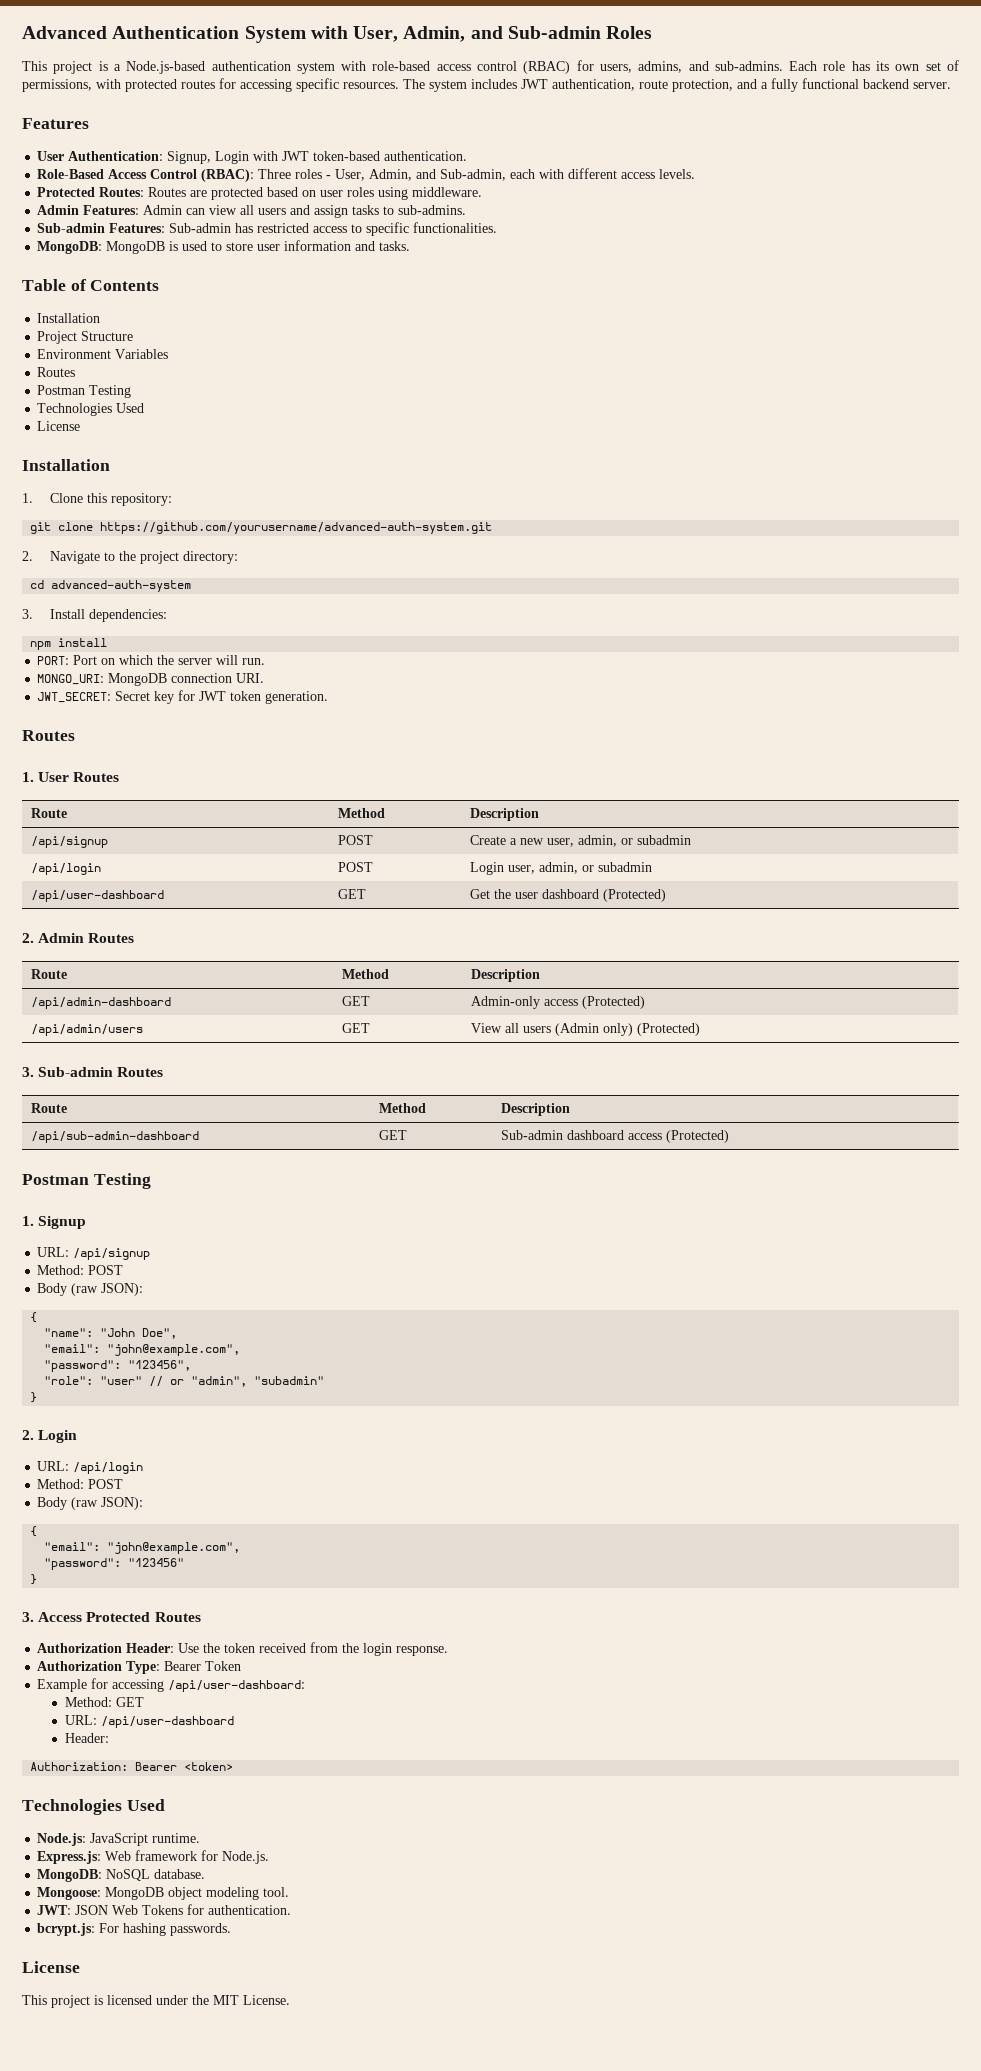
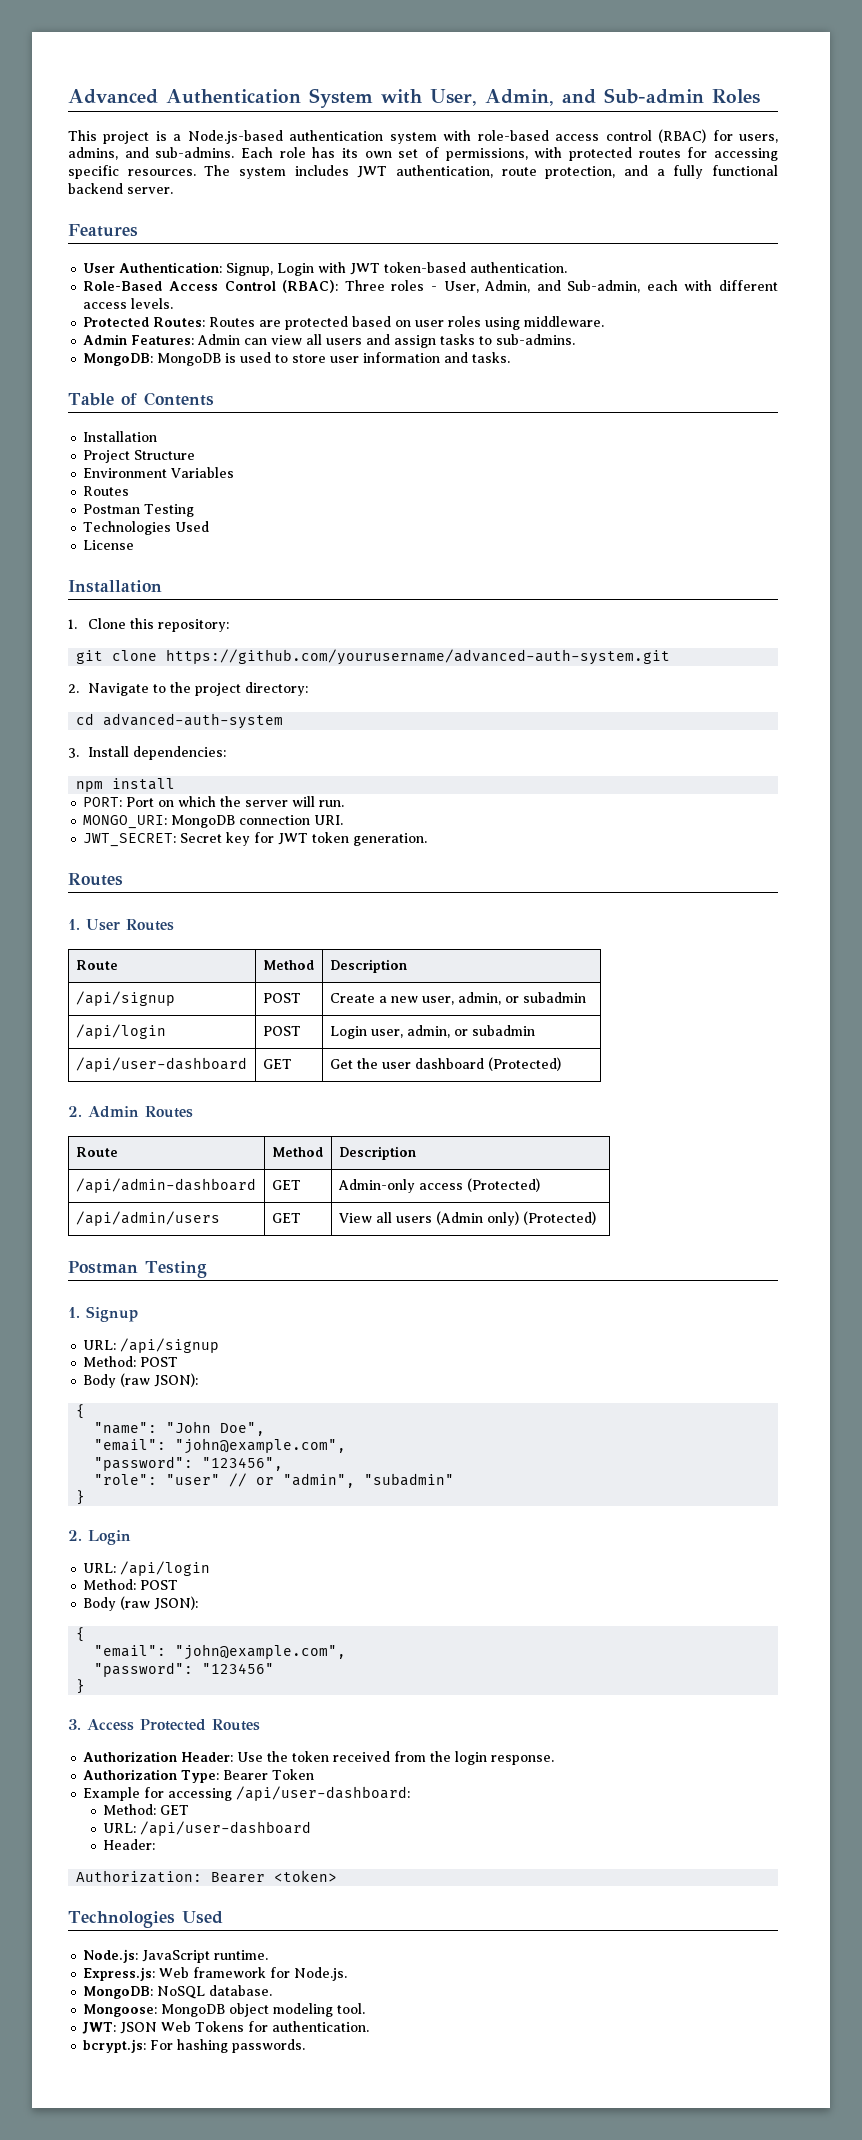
- Sub-admin Features: Sub-admin has restricted access to specific functionalities.
- 3. Sub-admin Routes
- Route | Method | Description
- /api/sub-admin-dashboard | GET | Sub-admin dashboard access (Protected)
  bcrypt.js: For hashing passwords.
- License
- This project is licensed under the MIT License.

